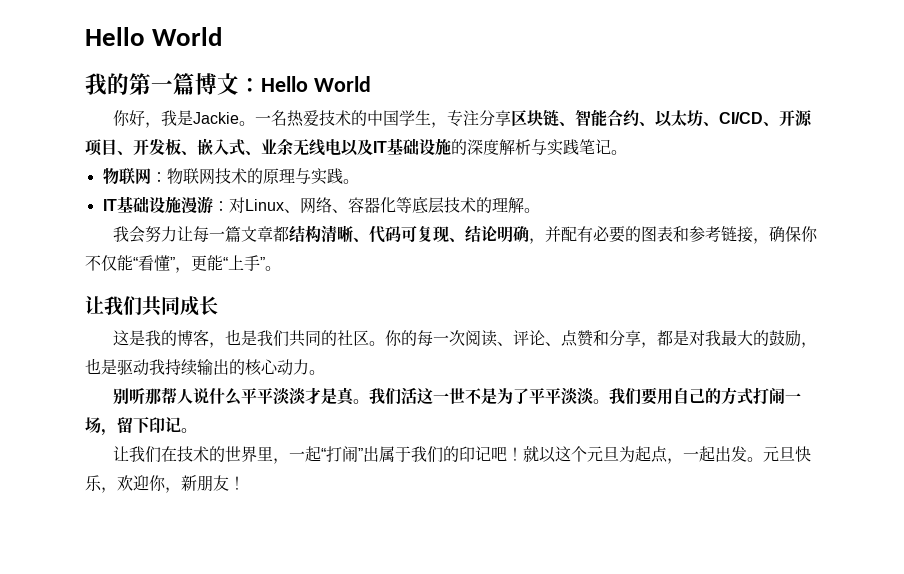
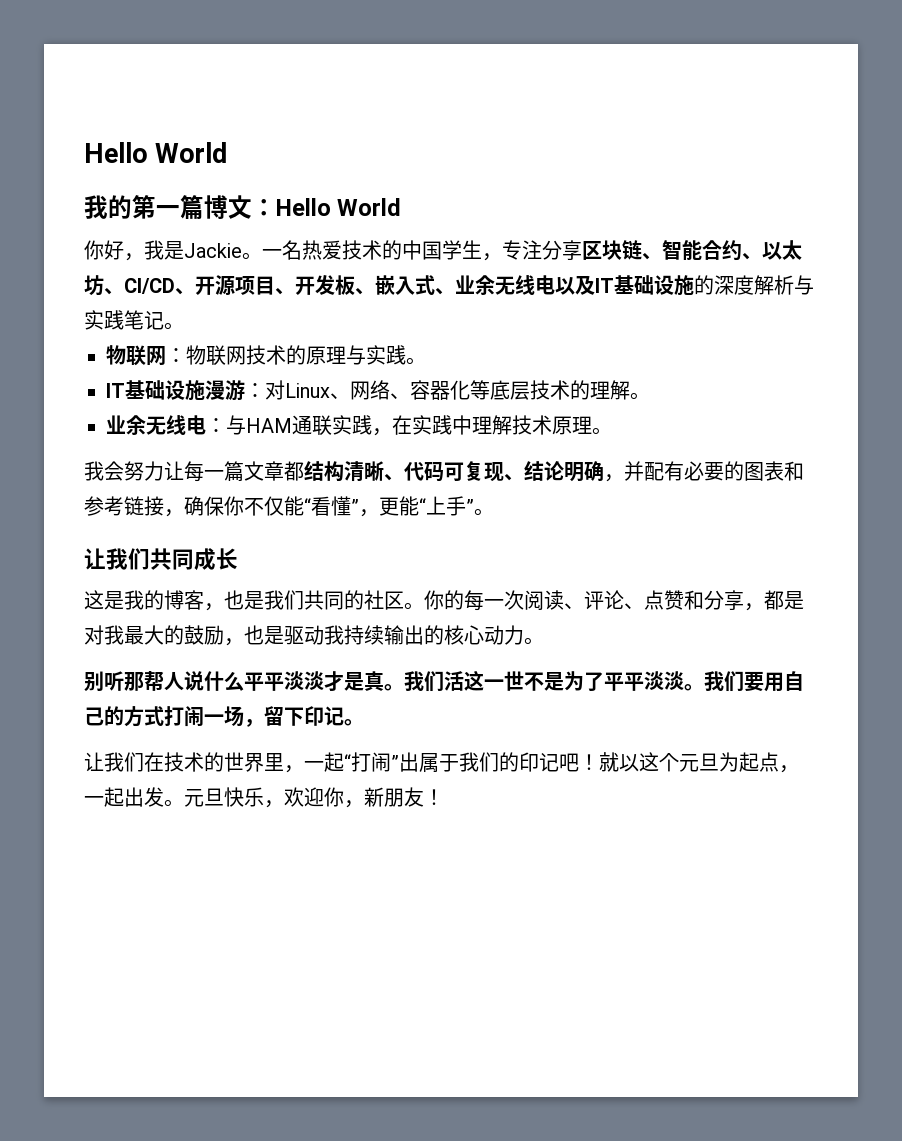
+ 业余无线电：与HAM通联实践，在实践中理解技术原理。

